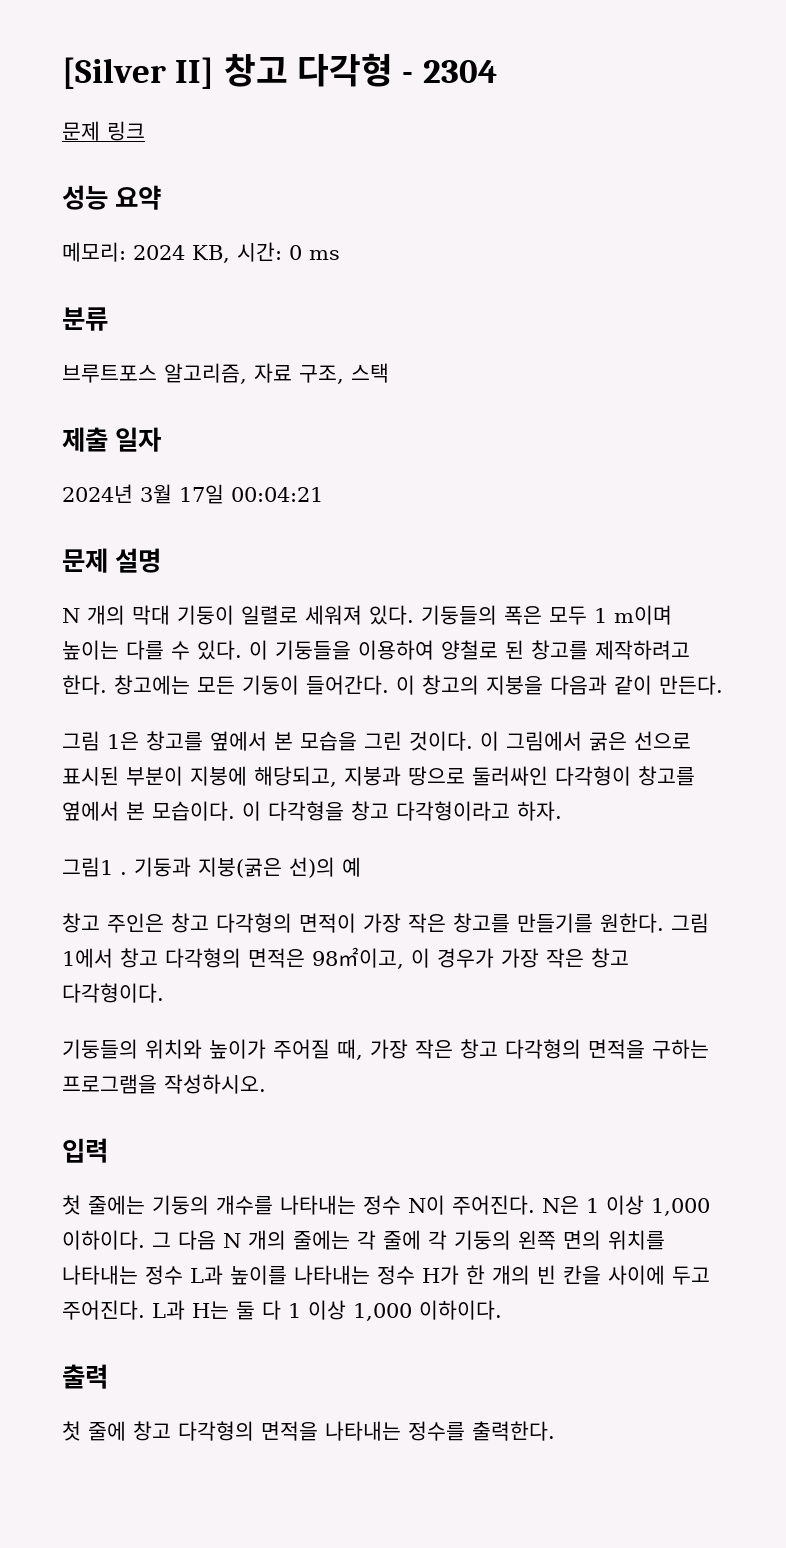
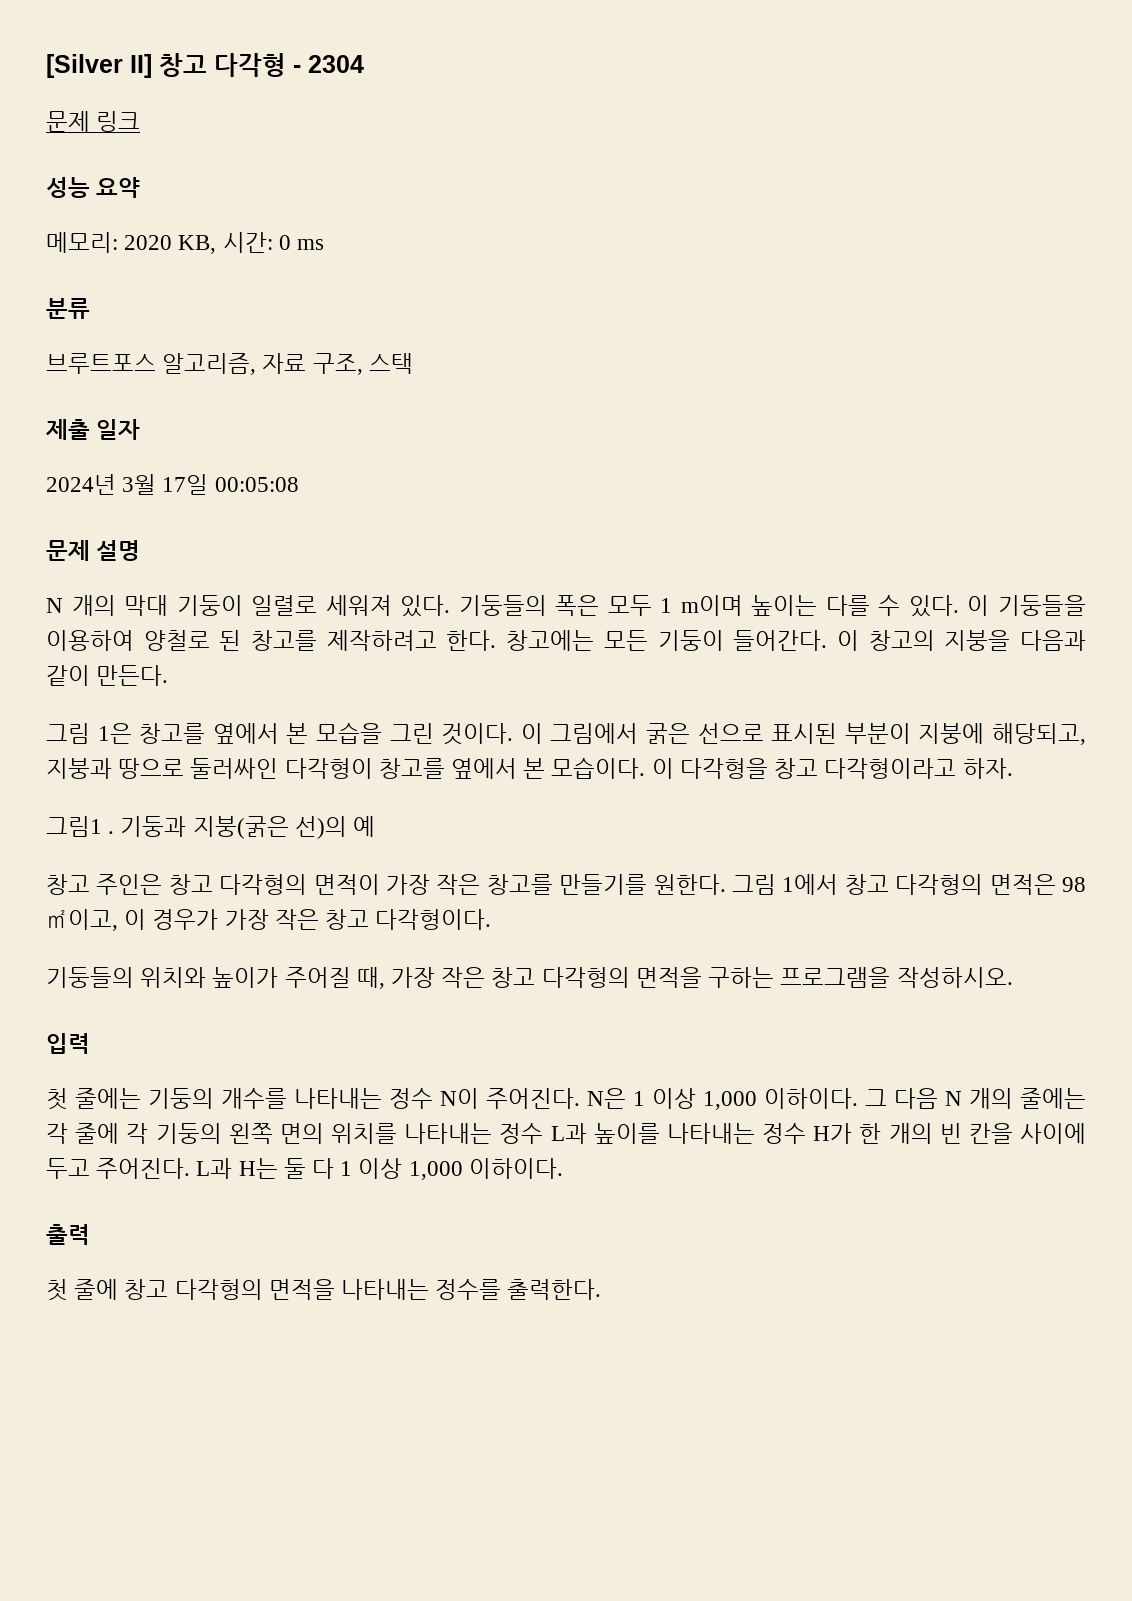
- 메모리: 2024 KB, 시간: 0 ms
+ 메모리: 2020 KB, 시간: 0 ms
- 2024년 3월 17일 00:04:21
+ 2024년 3월 17일 00:05:08

